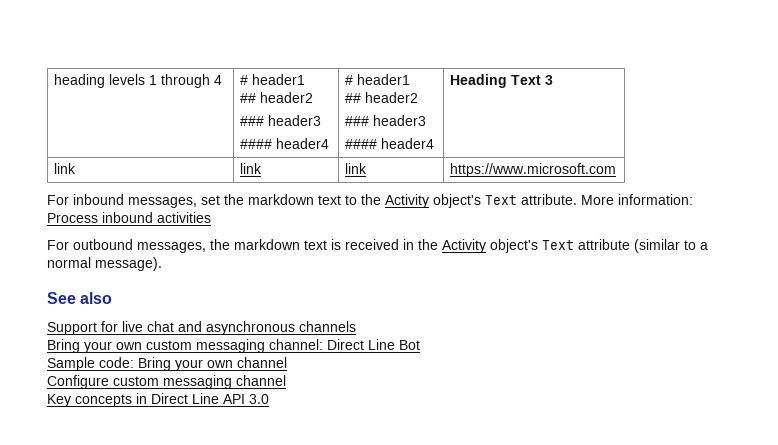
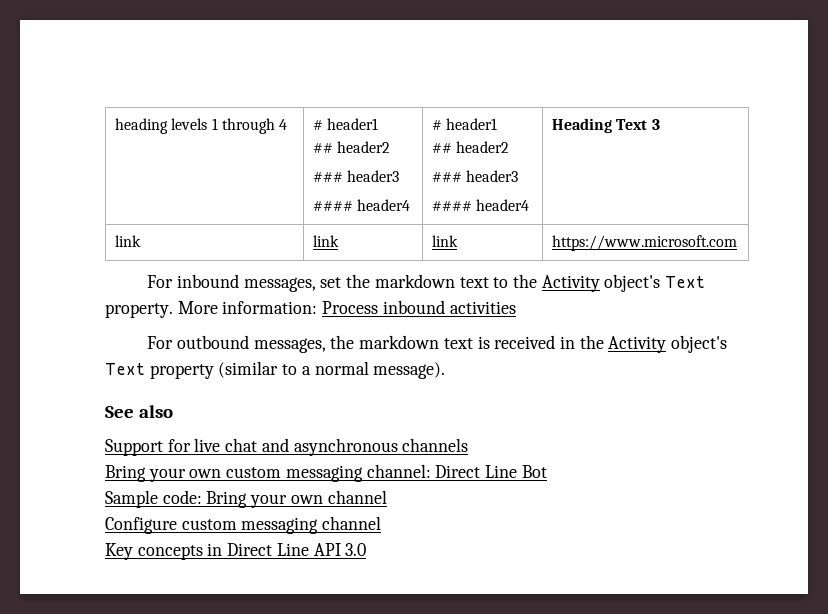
- For inbound messages, set the markdown text to the Activity object's Text attribute.
+ For inbound messages, set the markdown text to the Activity object's Text property.
- For outbound messages, the markdown text is received in the Activity object's Text attribute (similar to a normal message).
+ For outbound messages, the markdown text is received in the Activity object's Text property (similar to a normal message).

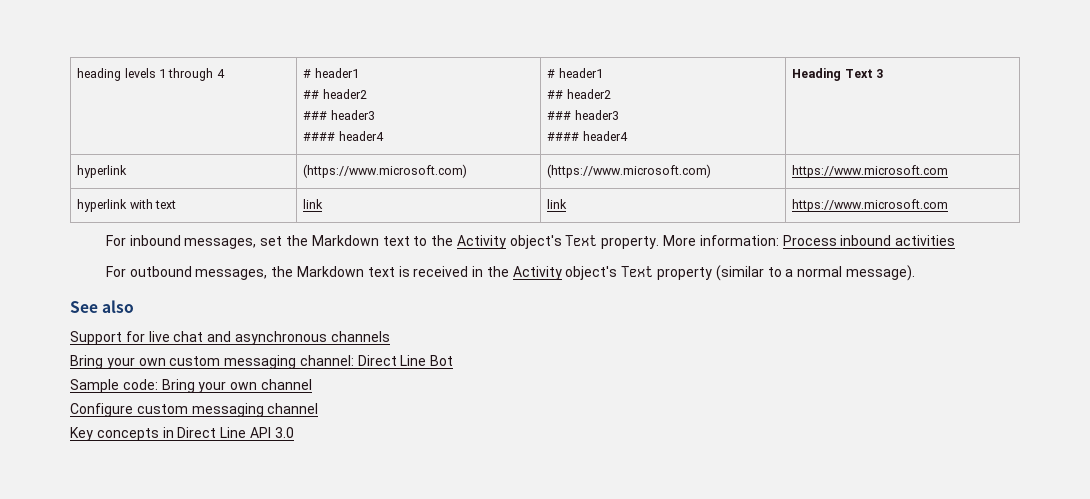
- link | link | link | https://www.microsoft.com
+ hyperlink | (https://www.microsoft.com) | (https://www.microsoft.com) | https://www.microsoft.com
+ hyperlink with text | link | link | https://www.microsoft.com
- For inbound messages, set the markdown text to the Activity object's Text property.
+ For inbound messages, set the Markdown text to the Activity object's Text property.
- For outbound messages, the markdown text is received in the Activity object's Text property (similar to a normal message).
+ For outbound messages, the Markdown text is received in the Activity object's Text property (similar to a normal message).

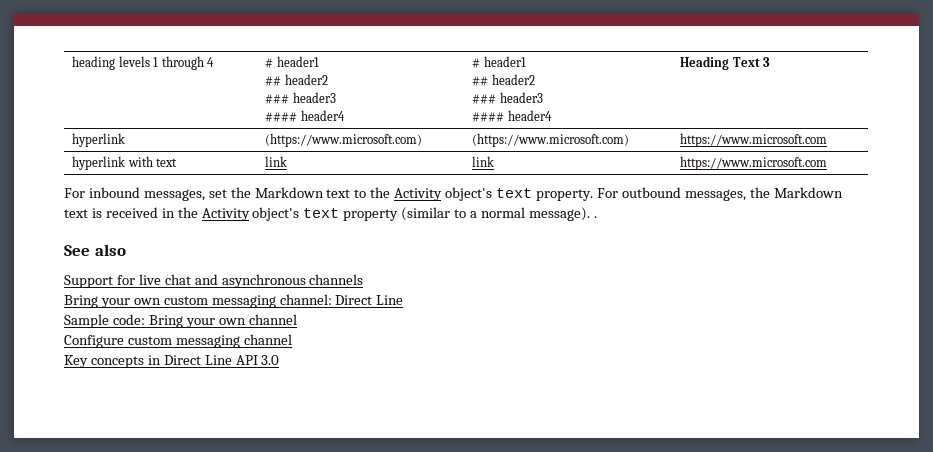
- For inbound messages, set the Markdown text to the Activity object's Text property. More information: Process inbound activities
- For outbound messages, the Markdown text is received in the Activity object's Text property (similar to a normal message).
+ For inbound messages, set the Markdown text to the Activity object's text property. For outbound messages, the Markdown text is received in the Activity object's text property (similar to a normal message). .
- Bring your own custom messaging channel: Direct Line Bot
+ Bring your own custom messaging channel: Direct Line

